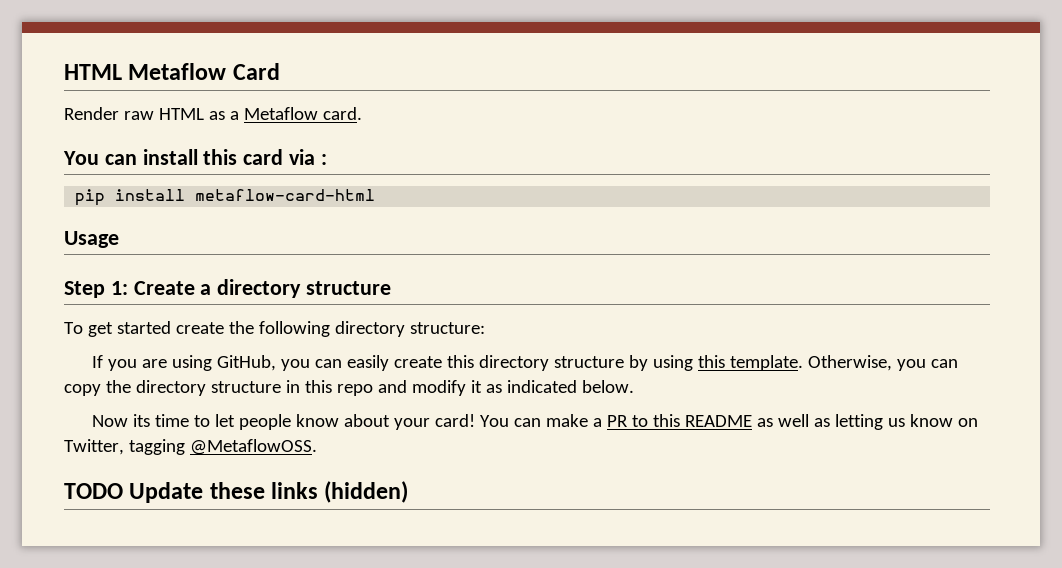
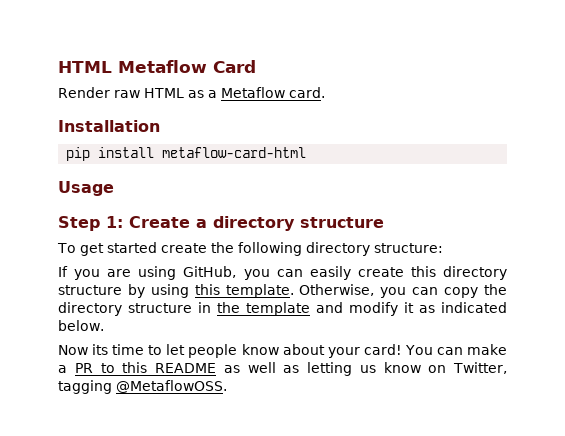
- You can install this card via :
+ Installation
- Otherwise, you can copy the directory structure in this repo and modify it as indicated below.
+ Otherwise, you can copy the directory structure in the template and modify it as indicated below.
- TODO Update these links (hidden)

